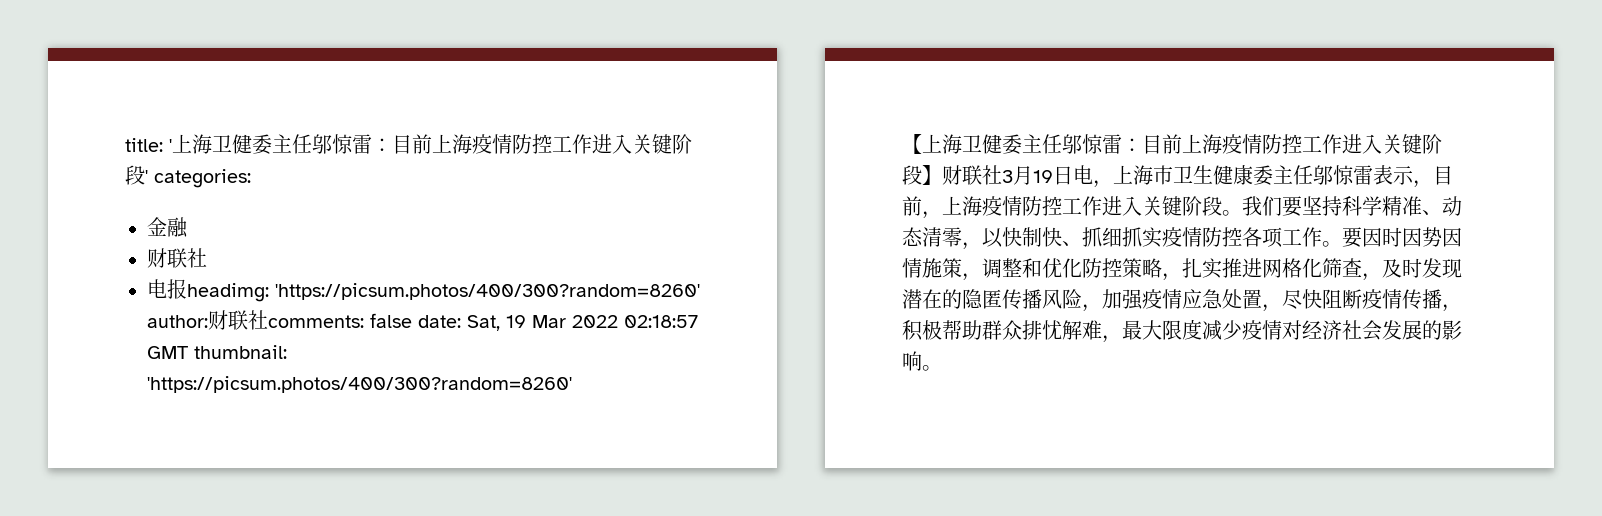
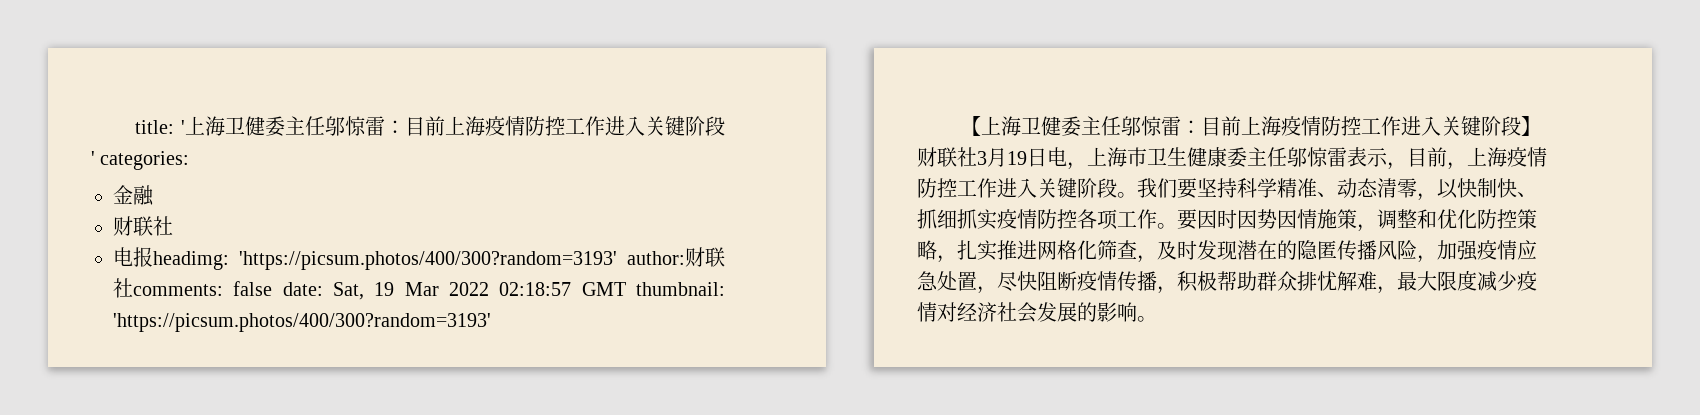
- 电报headimg: 'https://picsum.photos/400/300?random=8260' author:财联社comments: false date: Sat, 19 Mar 2022 02:18:57 GMT thumbnail: 'https://picsum.photos/400/300?random=8260'
+ 电报headimg: 'https://picsum.photos/400/300?random=3193' author:财联社comments: false date: Sat, 19 Mar 2022 02:18:57 GMT thumbnail: 'https://picsum.photos/400/300?random=3193'

